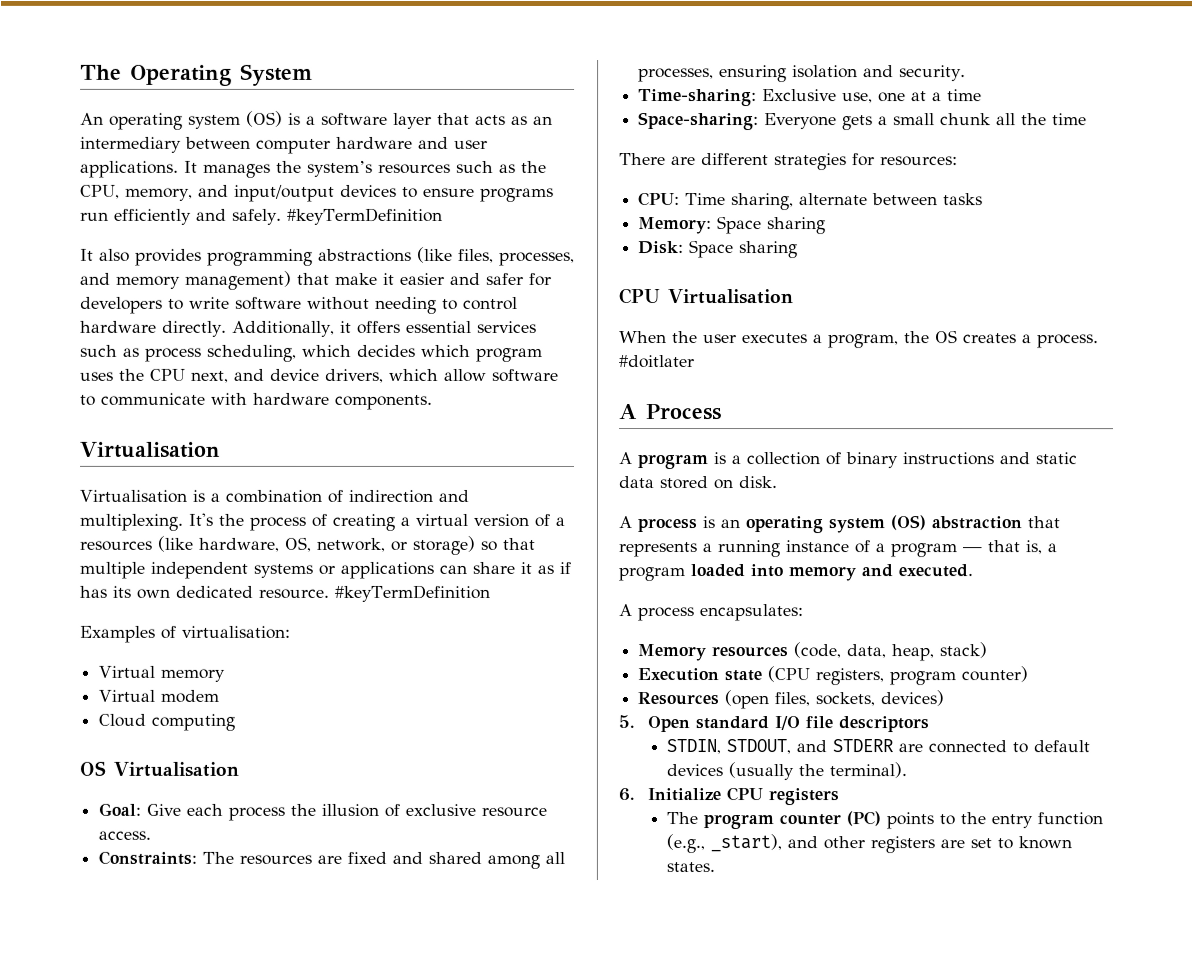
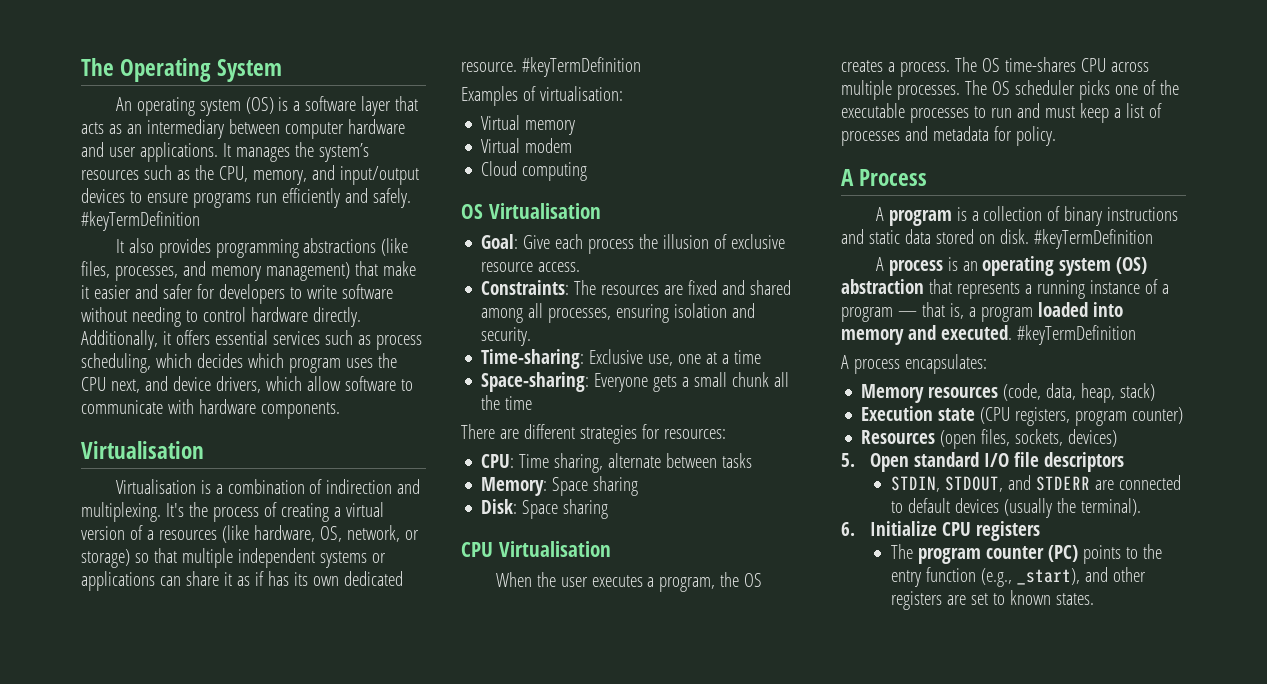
- #doitlater
+ The OS time-shares CPU across multiple processes. The OS scheduler picks one of the executable processes to run and must keep a list of processes and metadata for policy.
- A program is a collection of binary instructions and static data stored on disk.
+ A program is a collection of binary instructions and static data stored on disk. #keyTermDefinition
- A process is an operating system (OS) abstraction that represents a running instance of a program — that is, a program loaded into memory and executed.
+ A process is an operating system (OS) abstraction that represents a running instance of a program — that is, a program loaded into memory and executed. #keyTermDefinition

